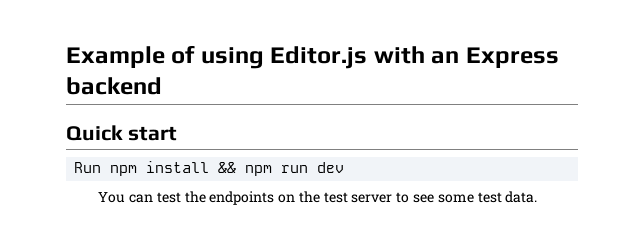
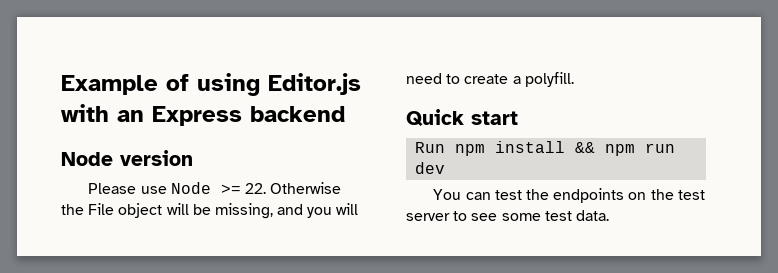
+ Node version
+ Please use Node >= 22. Otherwise the File object will be missing, and you will need to create a polyfill.

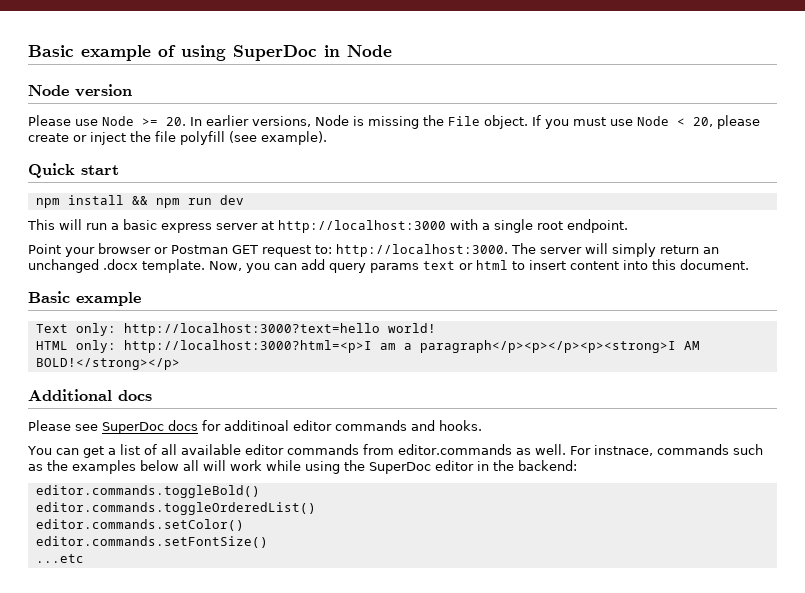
- Example of using Editor.js with an Express backend
+ Basic example of using SuperDoc in Node
- Please use Node >= 22. Otherwise the File object will be missing, and you will need to create a polyfill.
+ Please use Node >= 20. In earlier versions, Node is missing the File object. If you must use Node < 20, please create or inject the file polyfill (see example).
- Run npm install && npm run dev
+ npm install && npm run dev
- You can test the endpoints on the test server to see some test data.
+ This will run a basic express server at http://localhost:3000 with a single root endpoint.
+ Point your browser or Postman GET request to: http://localhost:3000. The server will simply return an unchanged .docx template. Now, you can add query params text or html to insert content into this document.
+ Basic example
+ Text only: http://localhost:3000?text=hello world!
+ HTML only: http://localhost:3000?html=<p>I am a paragraph</p><p></p><p><strong>I AM BOLD!</strong></p>
+ Additional docs
+ Please see SuperDoc docs for additinoal editor commands and hooks.
+ You can get a list of all available editor commands from editor.commands as well. For instnace, commands such as the examples below all will work while using the SuperDoc editor in the backend:
+ editor.commands.toggleBold()
+ editor.commands.toggleOrderedList()
+ editor.commands.setColor()
+ editor.commands.setFontSize()
+ ...etc

